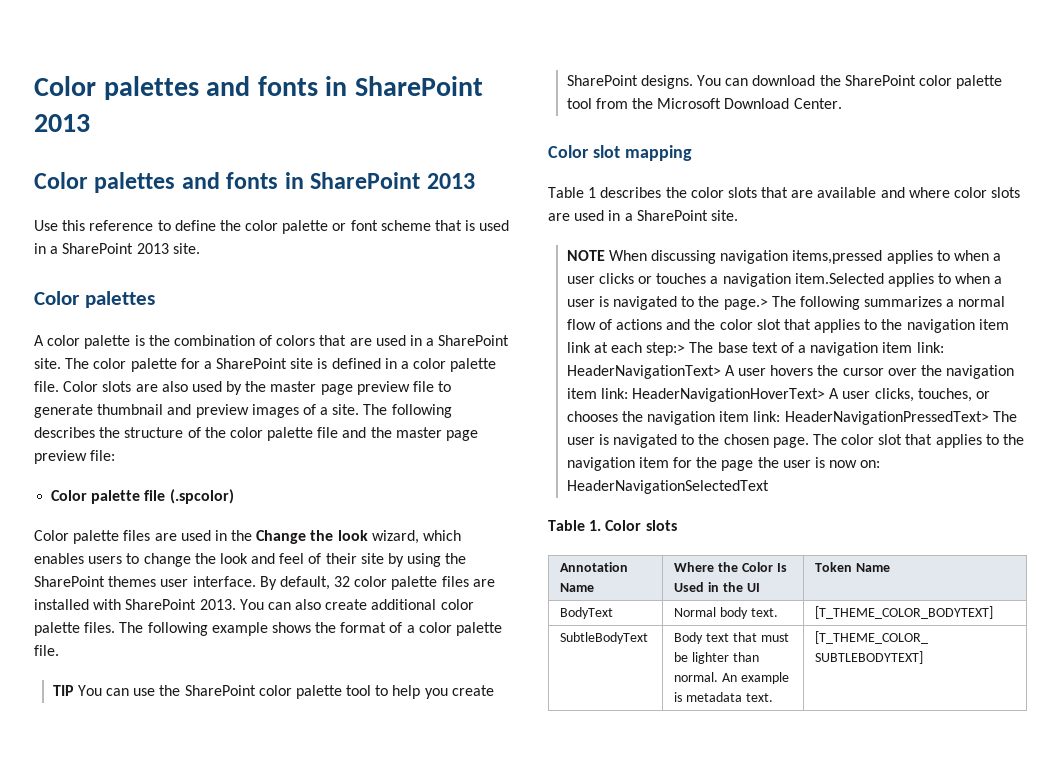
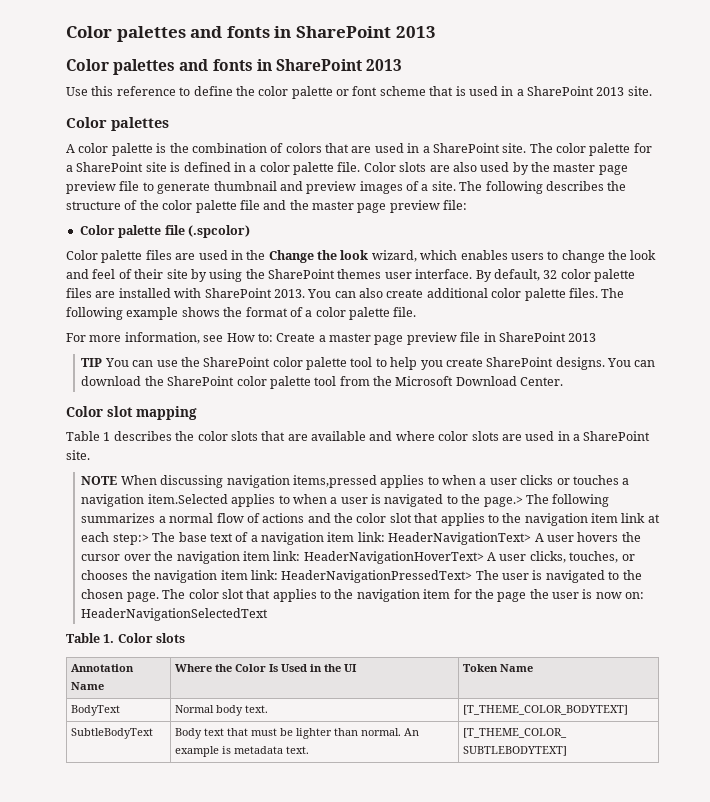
+ For more information, see How to: Create a master page preview file in SharePoint 2013

